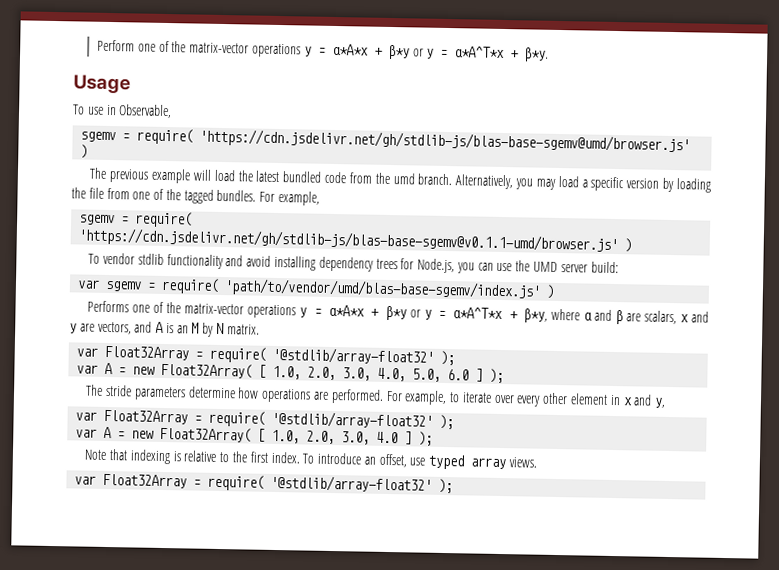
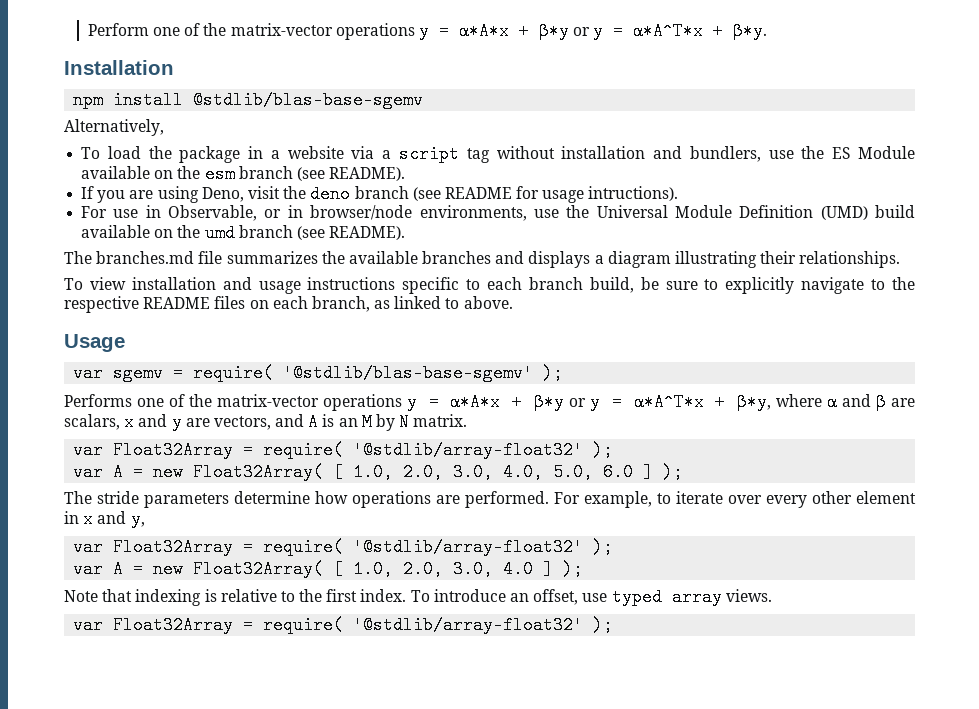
+ Installation
+ npm install @stdlib/blas-base-sgemv
+ Alternatively,
+ To load the package in a website via a script tag without installation and bundlers, use the ES Module available on the esm branch (see README).
+ If you are using Deno, visit the deno branch (see README for usage intructions).
+ For use in Observable, or in browser/node environments, use the Universal Module Definition (UMD) build available on the umd branch (see README).
+ The branches.md file summarizes the available branches and displays a diagram illustrating their relationships.
+ To view installation and usage instructions specific to each branch build, be sure to explicitly navigate to the respective README files on each branch, as linked to above.
  Usage
- To use in Observable,
- sgemv = require( 'https://cdn.jsdelivr.net/gh/stdlib-js/blas-base-sgemv@umd/browser.js' )
- The previous example will load the latest bundled code from the umd branch. Alternatively, you may load a specific version by loading the file from one of the tagged bundles. For example,
- sgemv = require( 'https://cdn.jsdelivr.net/gh/stdlib-js/blas-base-sgemv@v0.1.1-umd/browser.js' )
- To vendor stdlib functionality and avoid installing dependency trees for Node.js, you can use the UMD server build:
- var sgemv = require( 'path/to/vendor/umd/blas-base-sgemv/index.js' )
+ var sgemv = require( '@stdlib/blas-base-sgemv' );

